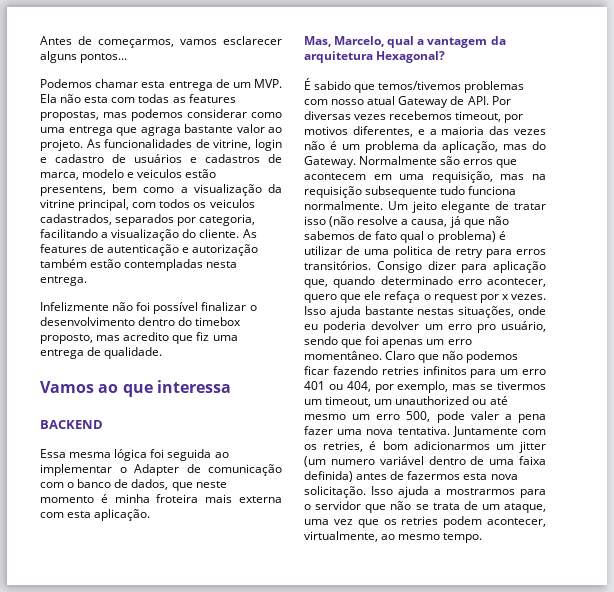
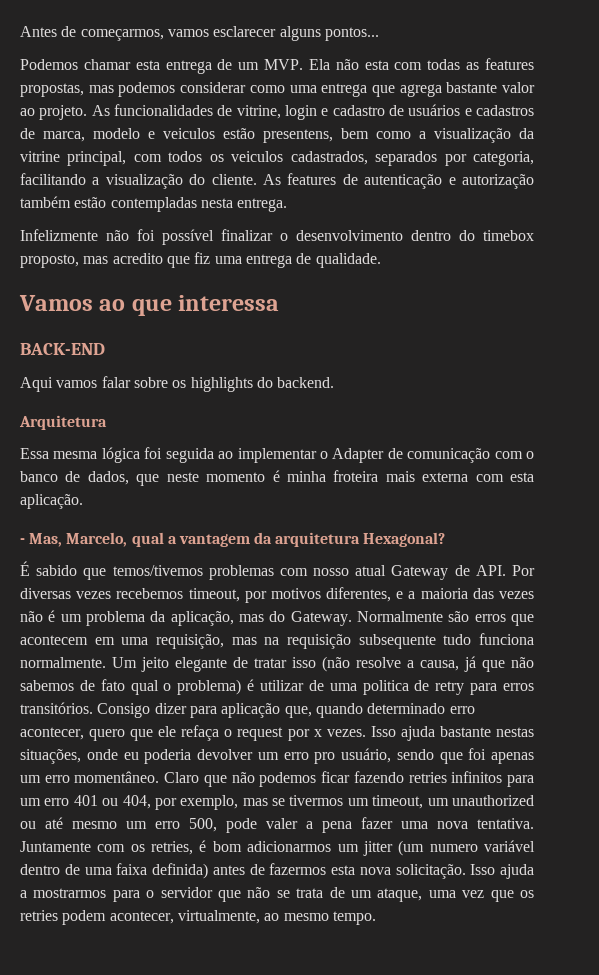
- Podemos chamar esta entrega de um MVP. Ela não esta com todas as features propostas, mas podemos considerar como uma entrega que agraga bastante valor ao projeto.
+ Podemos chamar esta entrega de um MVP. Ela não esta com todas as features propostas, mas podemos considerar como uma entrega que agrega bastante valor ao projeto.
- BACKEND
+ BACK-END
+ Aqui vamos falar sobre os highlights do backend.
+ Arquitetura
- Mas, Marcelo, qual a vantagem da arquitetura Hexagonal?
+ - Mas, Marcelo, qual a vantagem da arquitetura Hexagonal?

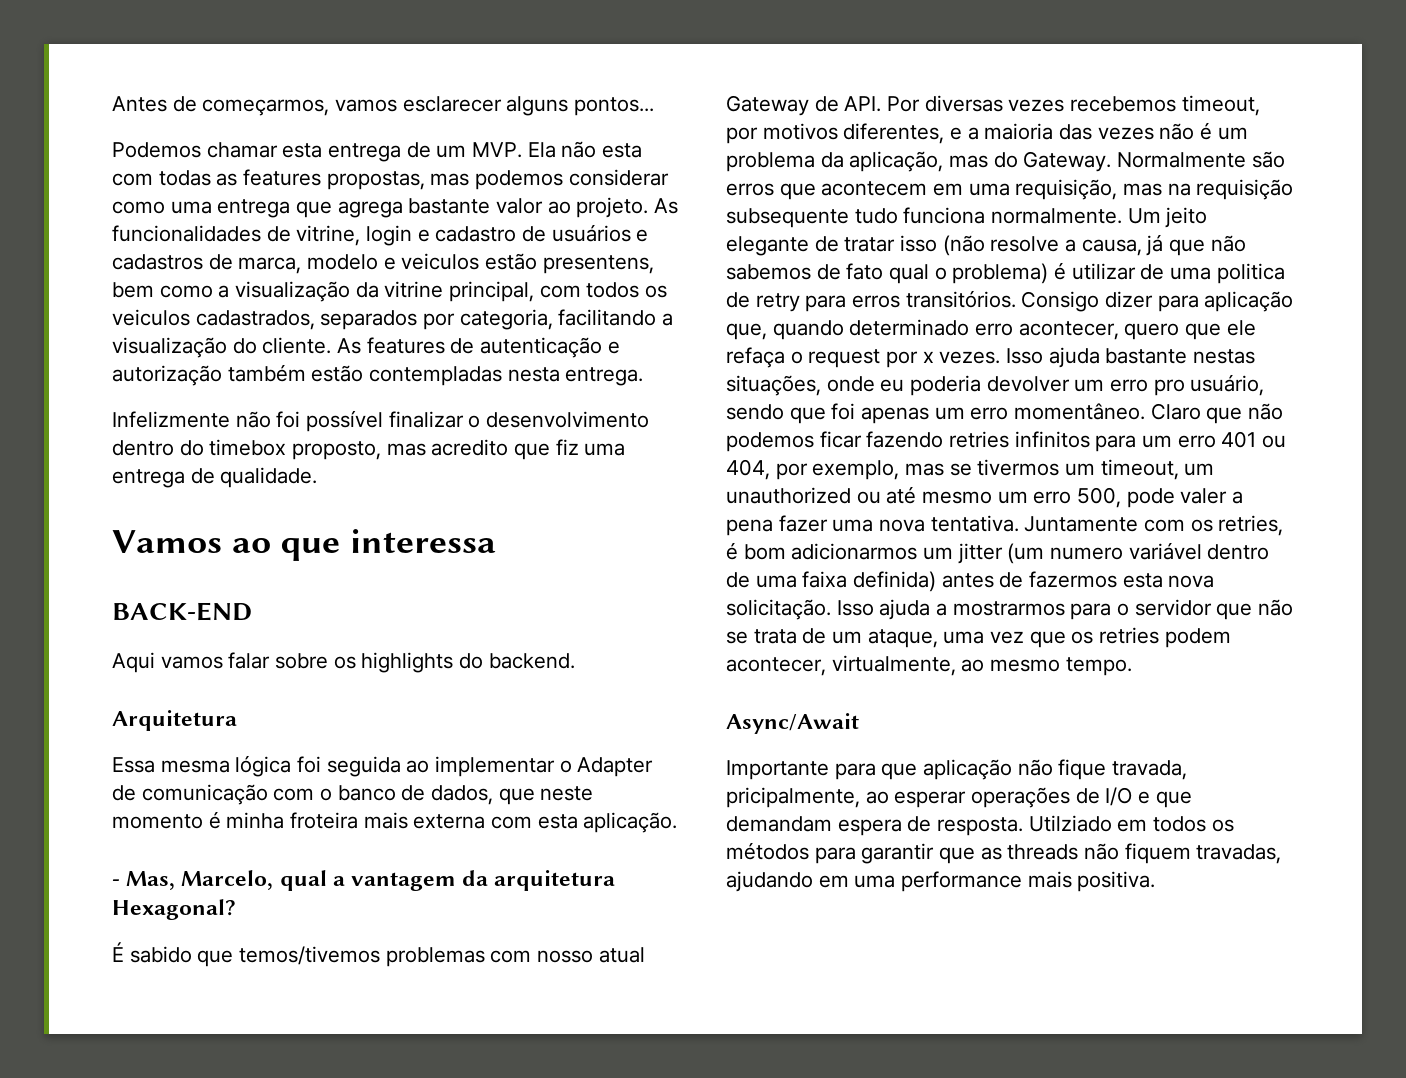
+ Async/Await
+ Importante para que aplicação não fique travada, pricipalmente, ao esperar operações de I/O e que demandam espera de resposta. Utilziado em todos os métodos para garantir que as threads não fiquem travadas, ajudando em uma performance mais positiva.

